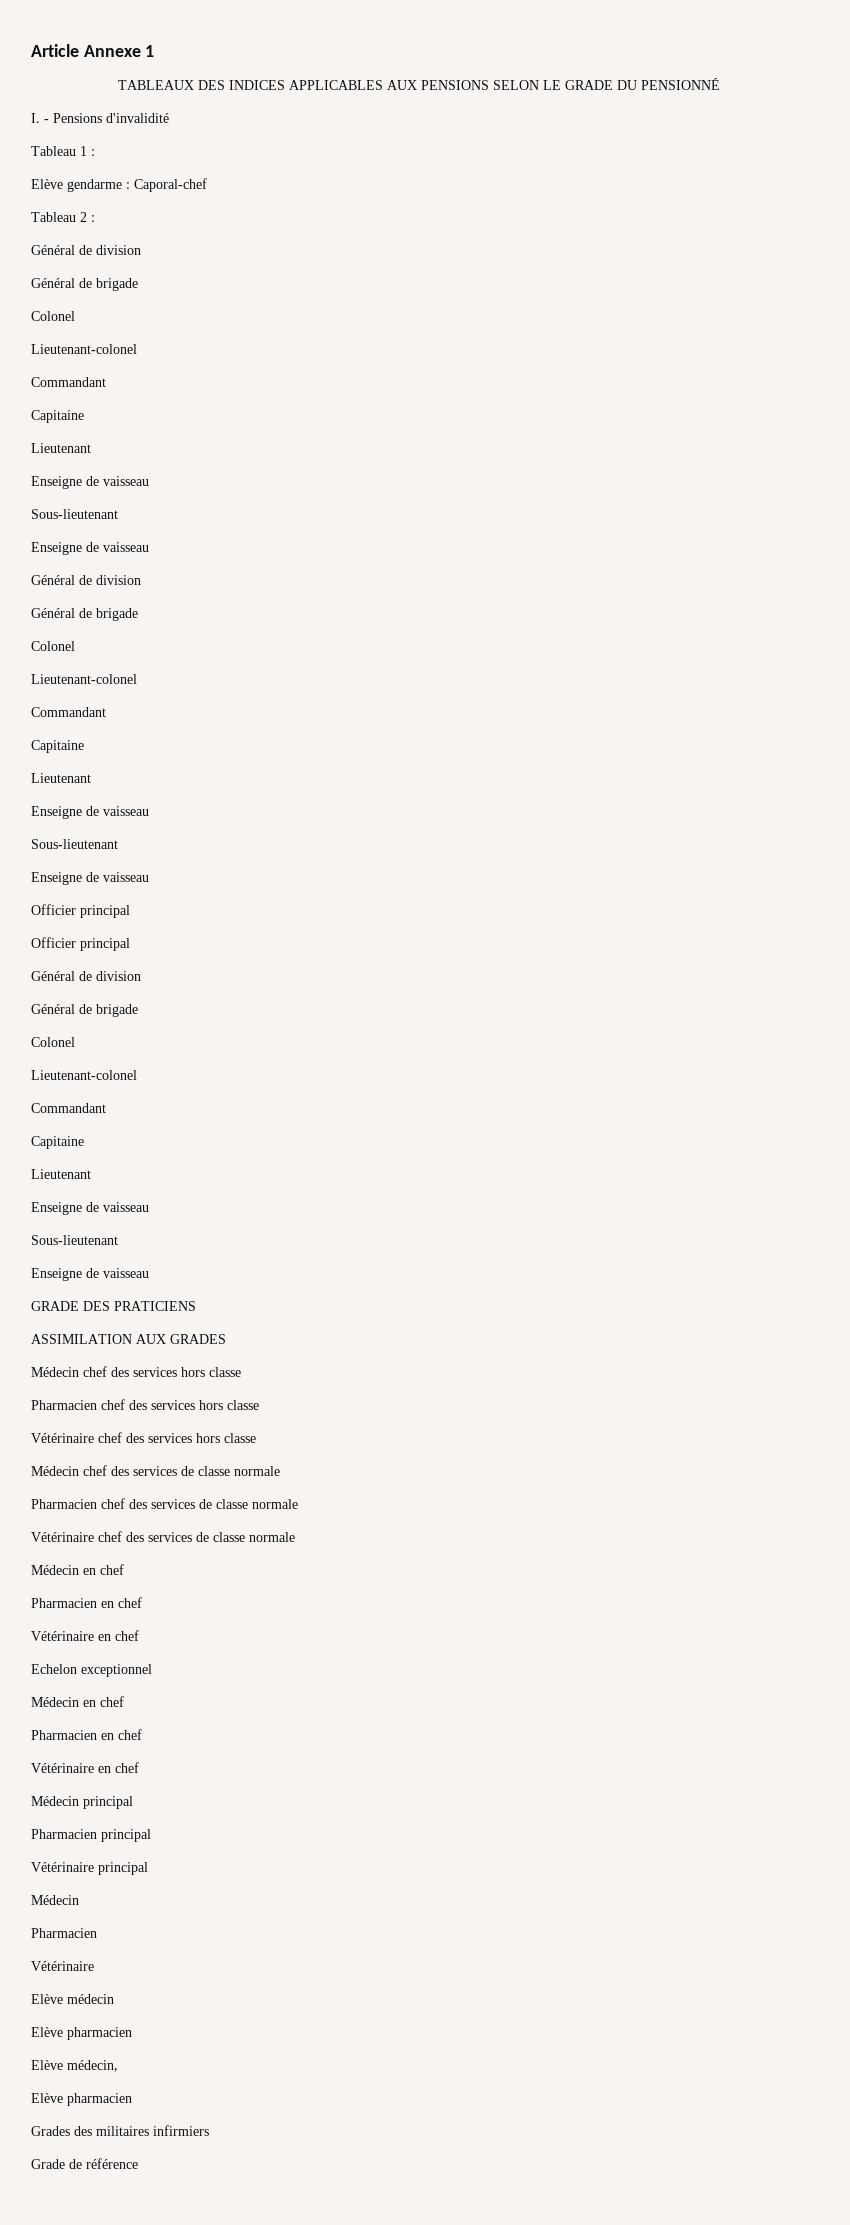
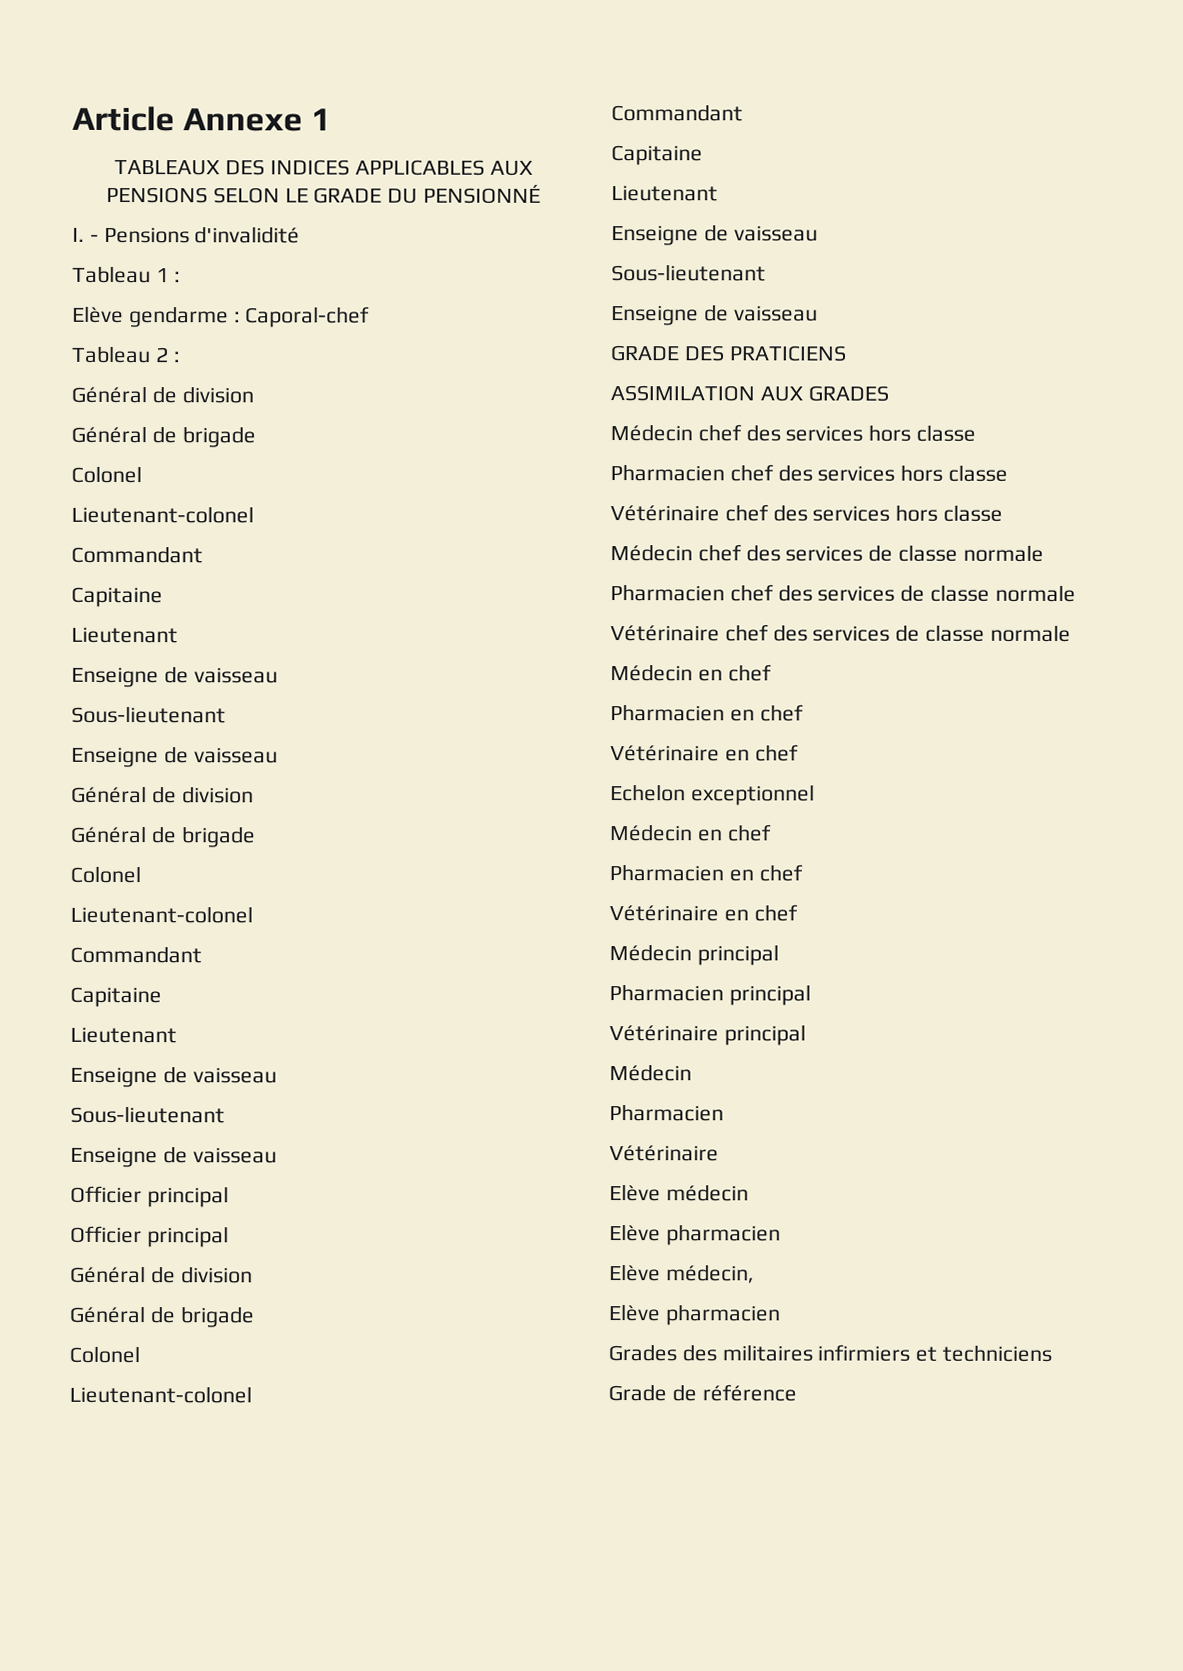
- Grades des militaires infirmiers
+ Grades des militaires infirmiers et techniciens

